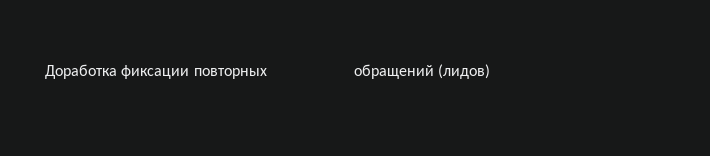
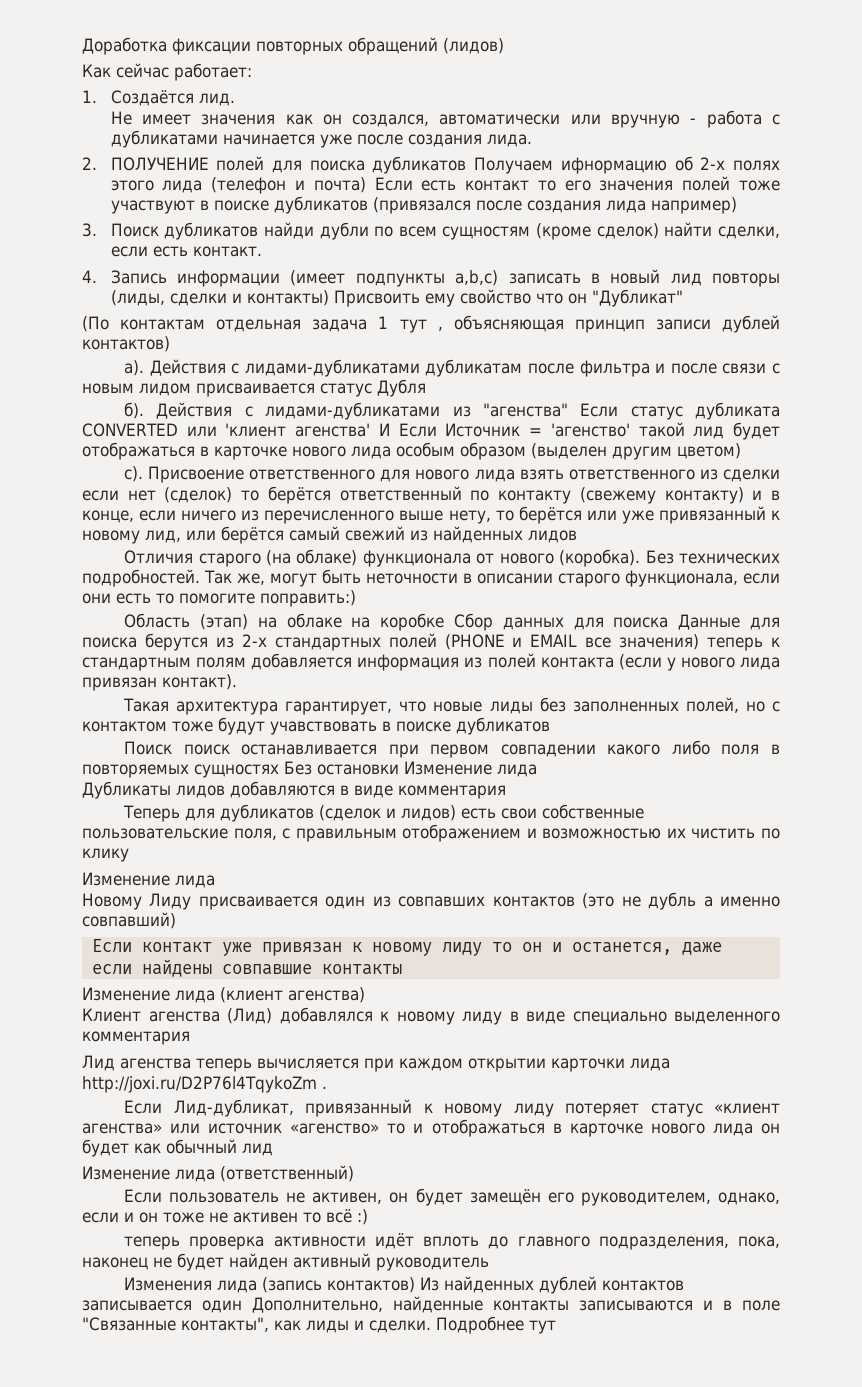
+ Как сейчас работает:
+ 1. Создаётся лид.
+ Не имеет значения как он создался, автоматически или вручную - работа с дубликатами начинается уже после создания лида.
+ 2. ПОЛУЧЕНИЕ полей для поиска дубликатов Получаем ифнормацию об 2-х полях этого лида (телефон и почта) Если есть контакт то его значения полей тоже участвуют в поиске дубликатов (привязался после создания лида например)
+ 3. Поиск дубликатов найди дубли по всем сущностям (кроме сделок) найти сделки, если есть контакт.
+ 4. Запись информации (имеет подпункты a,b,c) записать в новый лид повторы (лиды, сделки и контакты) Присвоить ему свойство что он "Дубликат"
+ (По контактам отдельная задача 1 тут , объясняющая принцип записи дублей контактов)
+ a). Действия с лидами-дубликатами дубликатам после фильтра и после связи с новым лидом присваивается статус Дубля
+ б). Действия с лидами-дубликатами из "агенства" Если статус дубликата CONVERTED или 'клиент агенства' И Если Источник = 'агенство' такой лид будет отображаться в карточке нового лида особым образом (выделен другим цветом)
+ с). Присвоение ответственного для нового лида взять ответственного из сделки если нет (сделок) то берётся ответственный по контакту (свежему контакту) и в конце, если ничего из перечисленного выше нету, то берётся или уже привязанный к новому лид, или берётся самый свежий из найденных лидов
+ Отличия старого (на облаке) функционала от нового (коробка). Без технических подробностей. Так же, могут быть неточности в описании старого функционала, если они есть то помогите поправить:)
+ Область (этап) на облаке на коробке Сбор данных для поиска Данные для поиска берутся из 2-х стандартных полей (PHONE и EMAIL все значения) теперь к стандартным полям добавляется информация из полей контакта (если у нового лида привязан контакт).
+ Такая архитектура гарантирует, что новые лиды без заполненных полей, но с контактом тоже будут учавствовать в поиске дубликатов
+ Поиск поиск останавливается при первом совпадении какого либо поля в повторяемых сущностях Без остановки Изменение лида
+ Дубликаты лидов добавляются в виде комментария
+ Теперь для дубликатов (сделок и лидов) есть свои собственные пользовательские поля, с правильным отображением и возможностью их чистить по клику
+ Изменение лида
+ Новому Лиду присваивается один из совпавших контактов (это не дубль а именно совпавший)
+ Если контакт уже привязан к новому лиду то он и останется, даже если найдены совпавшие контакты
+ Изменение лида (клиент агенства)
+ Клиент агенства (Лид) добавлялся к новому лиду в виде специально выделенного комментария
+ Лид агенства теперь вычисляется при каждом открытии карточки лида http://joxi.ru/D2P76l4TqykoZm .
+ Если Лид-дубликат, привязанный к новому лиду потеряет статус «клиент агенства» или источник «агенство» то и отображаться в карточке нового лида он будет как обычный лид
+ Изменение лида (ответственный)
+ Если пользователь не активен, он будет замещён его руководителем, однако, если и он тоже не активен то всё :)
+ теперь проверка активности идёт вплоть до главного подразделения, пока, наконец не будет найден активный руководитель
+ Изменения лида (запись контактов) Из найденных дублей контактов записывается один Дополнительно, найденные контакты записываются и в поле "Связанные контакты", как лиды и сделки. Подробнее тут

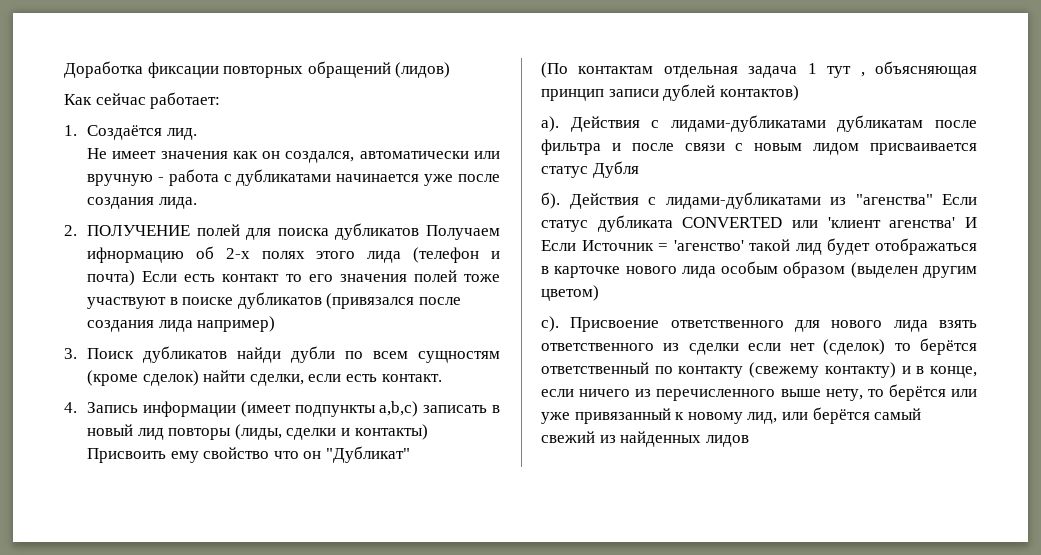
- Отличия старого (на облаке) функционала от нового (коробка). Без технических подробностей. Так же, могут быть неточности в описании старого функционала, если они есть то помогите поправить:)
- Область (этап) на облаке на коробке Сбор данных для поиска Данные для поиска берутся из 2-х стандартных полей (PHONE и EMAIL все значения) теперь к стандартным полям добавляется информация из полей контакта (если у нового лида привязан контакт).
- Такая архитектура гарантирует, что новые лиды без заполненных полей, но с контактом тоже будут учавствовать в поиске дубликатов
- Поиск поиск останавливается при первом совпадении какого либо поля в повторяемых сущностях Без остановки Изменение лида
- Дубликаты лидов добавляются в виде комментария
- Теперь для дубликатов (сделок и лидов) есть свои собственные пользовательские поля, с правильным отображением и возможностью их чистить по клику
- Изменение лида
- Новому Лиду присваивается один из совпавших контактов (это не дубль а именно совпавший)
- Если контакт уже привязан к новому лиду то он и останется, даже если найдены совпавшие контакты
- Изменение лида (клиент агенства)
- Клиент агенства (Лид) добавлялся к новому лиду в виде специально выделенного комментария
- Лид агенства теперь вычисляется при каждом открытии карточки лида http://joxi.ru/D2P76l4TqykoZm .
- Если Лид-дубликат, привязанный к новому лиду потеряет статус «клиент агенства» или источник «агенство» то и отображаться в карточке нового лида он будет как обычный лид
- Изменение лида (ответственный)
- Если пользователь не активен, он будет замещён его руководителем, однако, если и он тоже не активен то всё :)
- теперь проверка активности идёт вплоть до главного подразделения, пока, наконец не будет найден активный руководитель
- Изменения лида (запись контактов) Из найденных дублей контактов записывается один Дополнительно, найденные контакты записываются и в поле "Связанные контакты", как лиды и сделки. Подробнее тут

